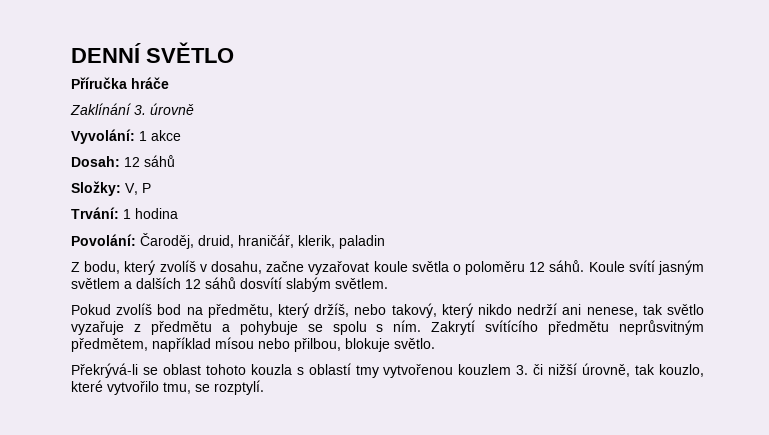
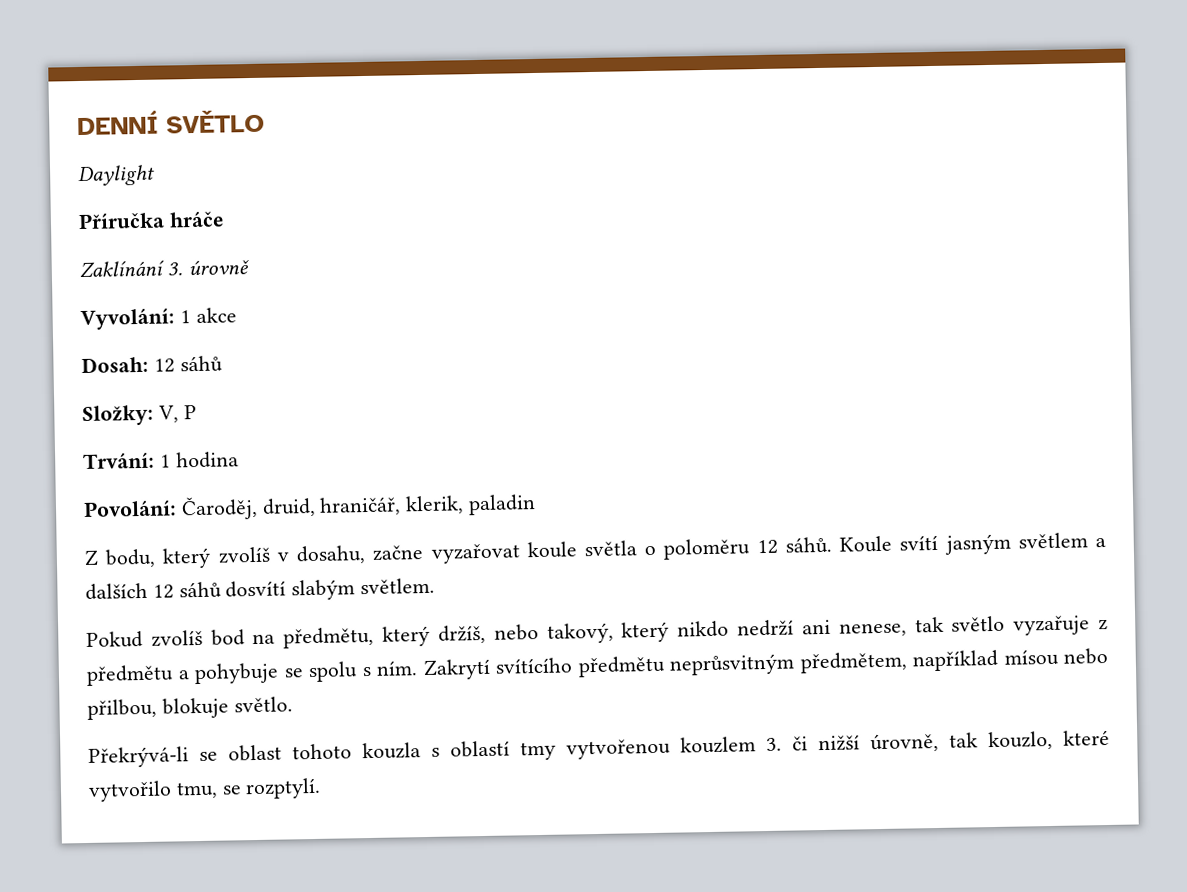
+ Daylight

